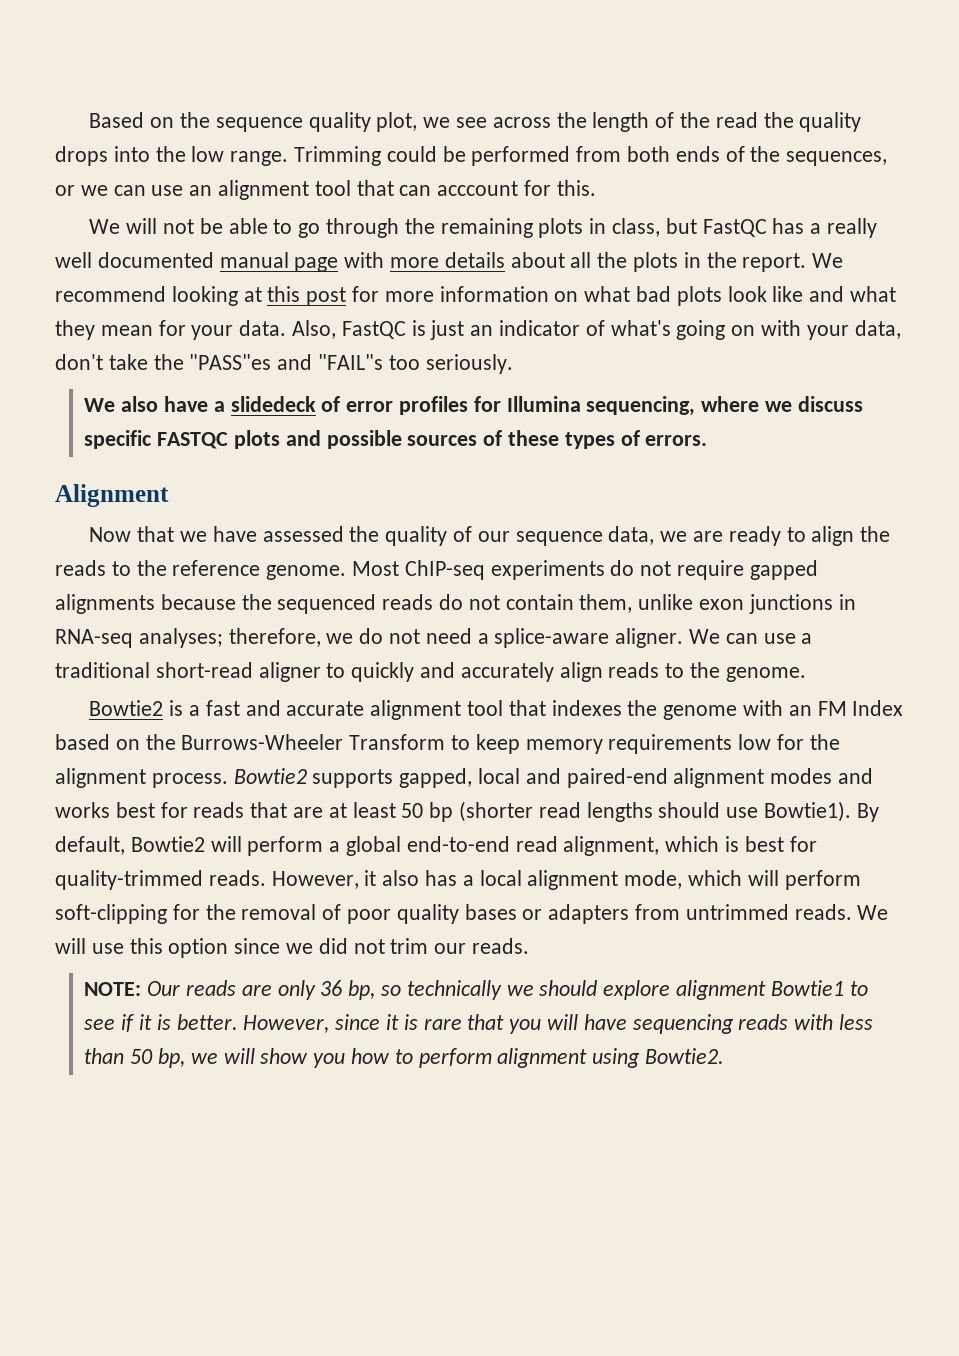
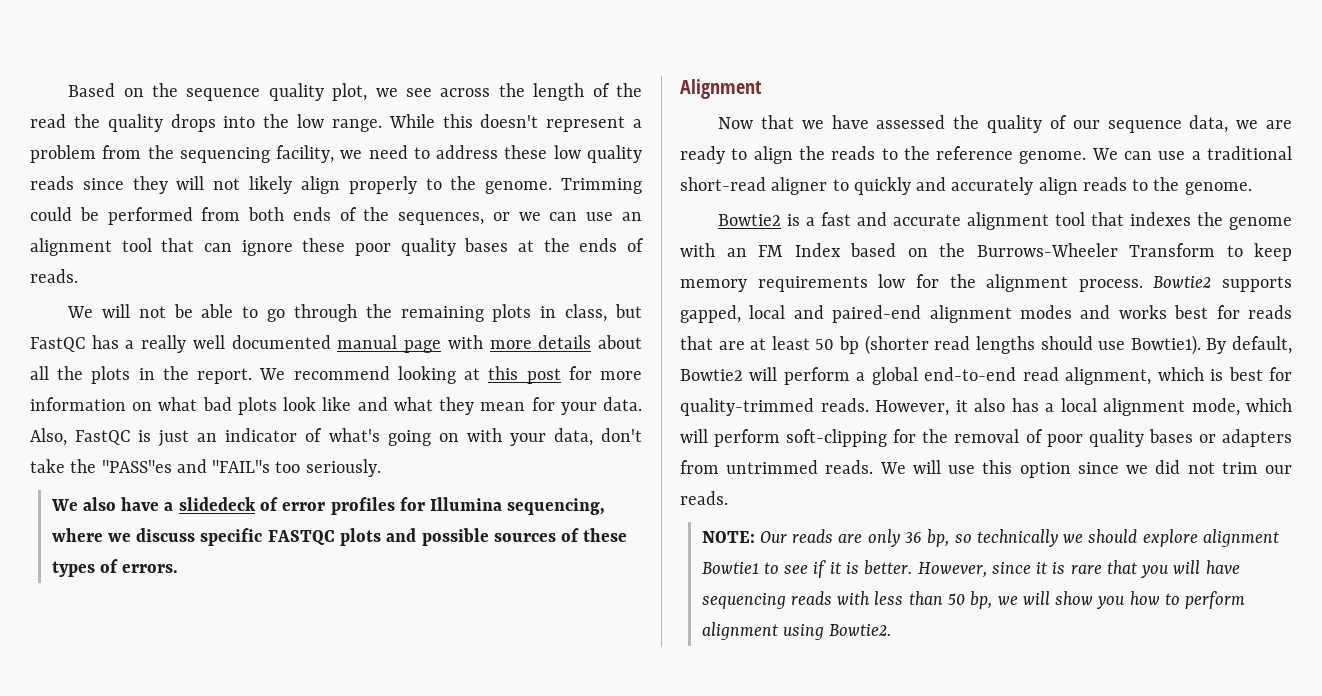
+ While this doesn't represent a problem from the sequencing facility, we need to address these low quality reads since they will not likely align properly to the genome.
- Trimming could be performed from both ends of the sequences, or we can use an alignment tool that can acccount for this.
+ Trimming could be performed from both ends of the sequences, or we can use an alignment tool that can ignore these poor quality bases at the ends of reads.
- Most ChIP-seq experiments do not require gapped alignments because the sequenced reads do not contain them, unlike exon junctions in RNA-seq analyses; therefore, we do not need a splice-aware aligner.

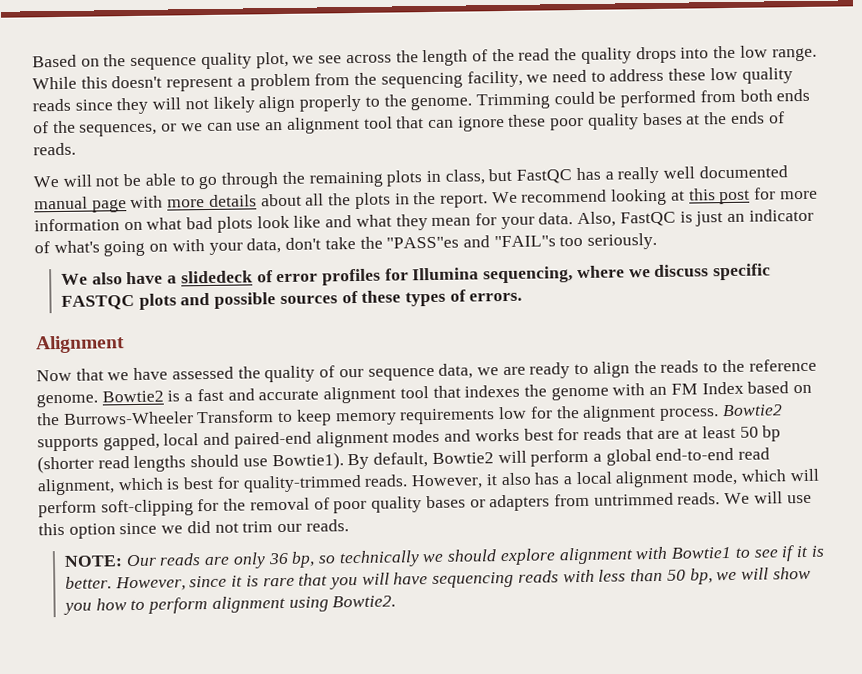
- Now that we have assessed the quality of our sequence data, we are ready to align the reads to the reference genome. We can use a traditional short-read aligner to quickly and accurately align reads to the genome.
- Bowtie2 is a fast and accurate alignment tool that indexes the genome with an FM Index based on the Burrows-Wheeler Transform to keep memory requirements low for the alignment process.
+ Now that we have assessed the quality of our sequence data, we are ready to align the reads to the reference genome. Bowtie2 is a fast and accurate alignment tool that indexes the genome with an FM Index based on the Burrows-Wheeler Transform to keep memory requirements low for the alignment process.
- NOTE: Our reads are only 36 bp, so technically we should explore alignment Bowtie1 to see if it is better.
+ NOTE: Our reads are only 36 bp, so technically we should explore alignment with Bowtie1 to see if it is better.

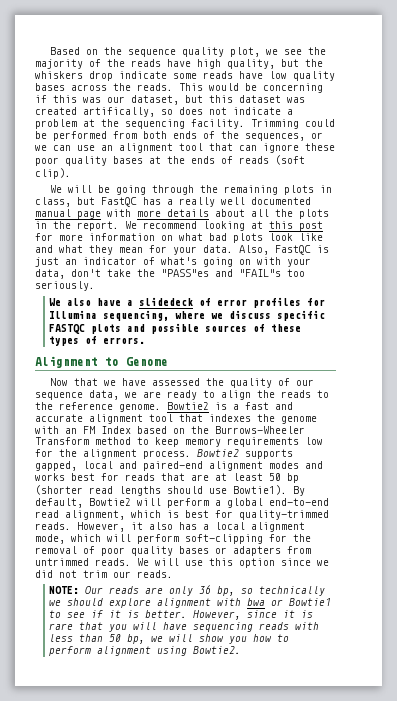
- Based on the sequence quality plot, we see across the length of the read the quality drops into the low range. While this doesn't represent a problem from the sequencing facility, we need to address these low quality reads since they will not likely align properly to the genome.
+ Based on the sequence quality plot, we see the majority of the reads have high quality, but the whiskers drop indicate some reads have low quality bases across the reads. This would be concerning if this was our dataset, but this dataset was created artifically, so does not indicate a problem at the sequencing facility.
- Trimming could be performed from both ends of the sequences, or we can use an alignment tool that can ignore these poor quality bases at the ends of reads.
- We will not be able to go through the remaining plots in class, but FastQC has a really well documented manual page with more details about all the plots in the report.
+ Trimming could be performed from both ends of the sequences, or we can use an alignment tool that can ignore these poor quality bases at the ends of reads (soft clip).
+ We will be going through the remaining plots in class, but FastQC has a really well documented manual page with more details about all the plots in the report.
- Alignment
+ Alignment to Genome
- Bowtie2 is a fast and accurate alignment tool that indexes the genome with an FM Index based on the Burrows-Wheeler Transform to keep memory requirements low for the alignment process.
+ Bowtie2 is a fast and accurate alignment tool that indexes the genome with an FM Index based on the Burrows-Wheeler Transform method to keep memory requirements low for the alignment process.
- NOTE: Our reads are only 36 bp, so technically we should explore alignment with Bowtie1 to see if it is better.
+ NOTE: Our reads are only 36 bp, so technically we should explore alignment with bwa or Bowtie1 to see if it is better.

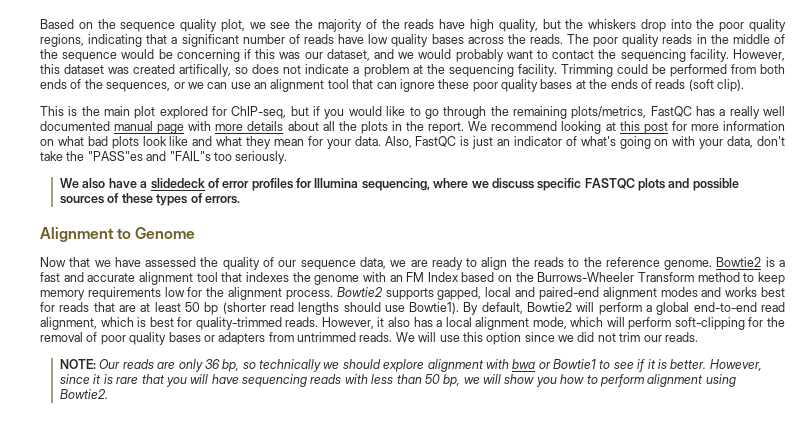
- Based on the sequence quality plot, we see the majority of the reads have high quality, but the whiskers drop indicate some reads have low quality bases across the reads.
+ Based on the sequence quality plot, we see the majority of the reads have high quality, but the whiskers drop into the poor quality regions, indicating that a significant number of reads have low quality bases across the reads.
- This would be concerning if this was our dataset, but this dataset was created artifically, so does not indicate a problem at the sequencing facility.
+ The poor quality reads in the middle of the sequence would be concerning if this was our dataset, and we would probably want to contact the sequencing facility. However, this dataset was created artifically, so does not indicate a problem at the sequencing facility.
- We will be going through the remaining plots in class, but FastQC has a really well documented manual page with more details about all the plots in the report.
+ This is the main plot explored for ChIP-seq, but if you would like to go through the remaining plots/metrics, FastQC has a really well documented manual page with more details about all the plots in the report.

